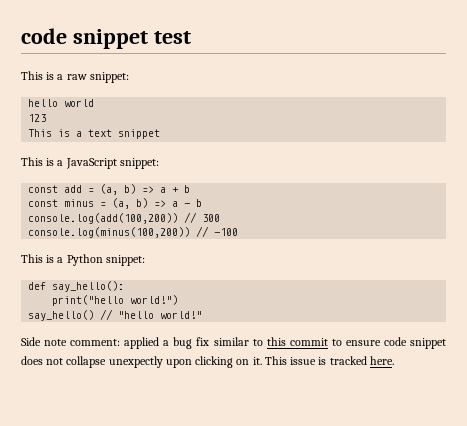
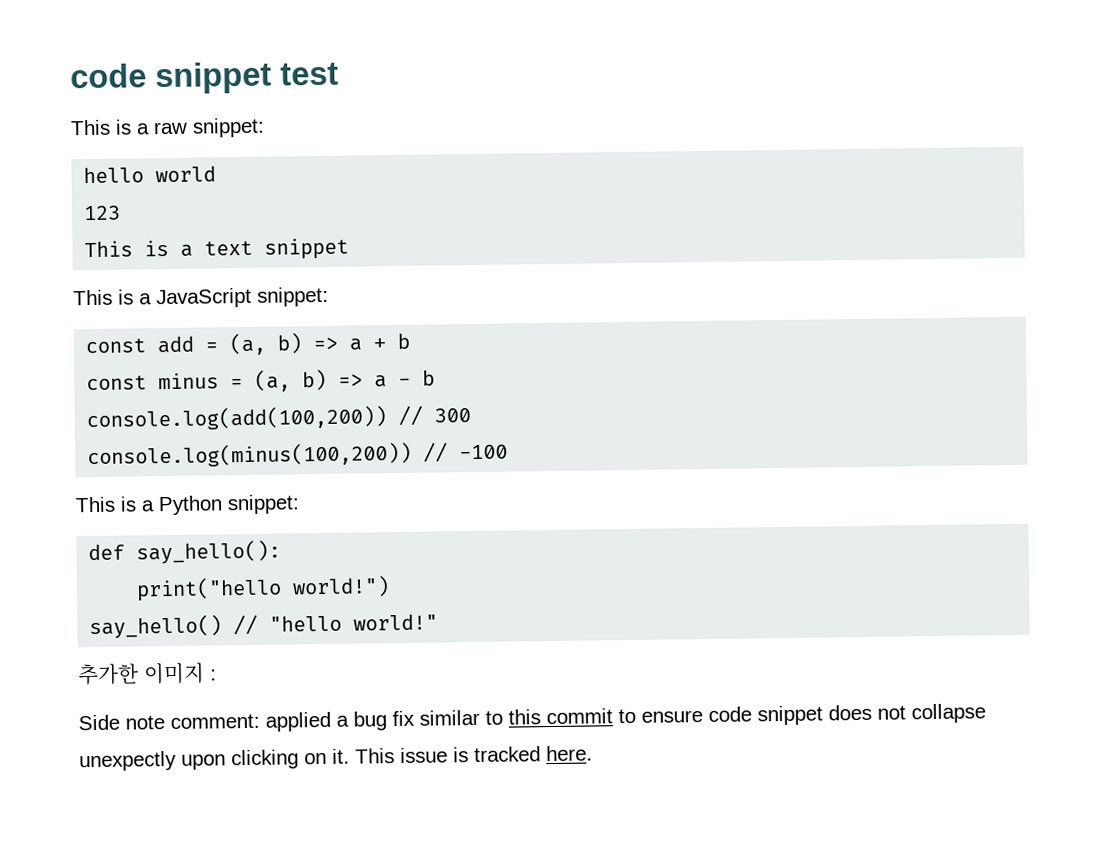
+ 추가한 이미지 :

